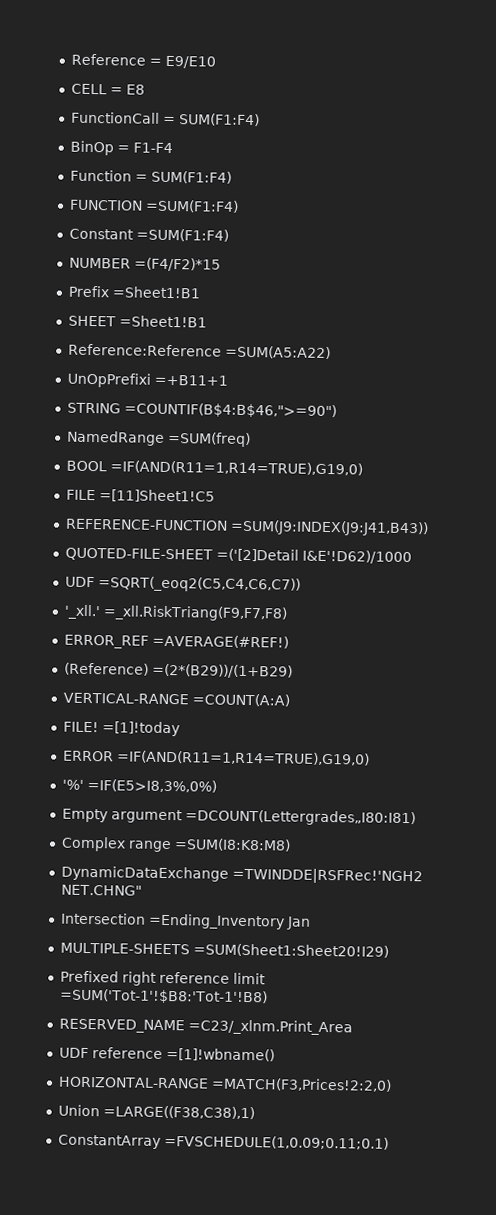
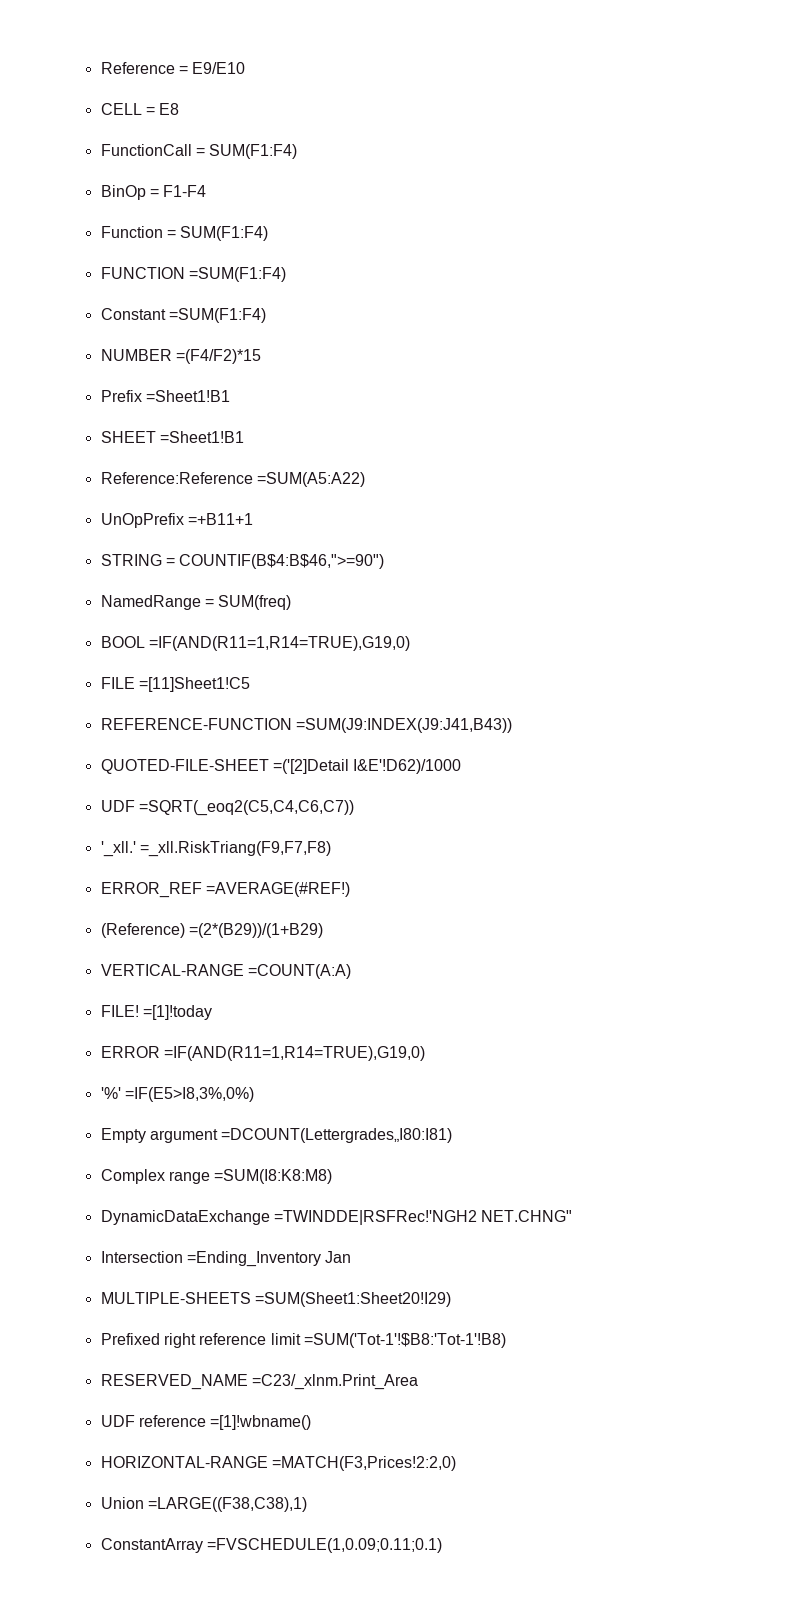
- UnOpPrefixi =+B11+1
+ UnOpPrefix =+B11+1
- STRING =COUNTIF(B$4:B$46,">=90")
+ STRING = COUNTIF(B$4:B$46,">=90")
- NamedRange =SUM(freq)
+ NamedRange = SUM(freq)

